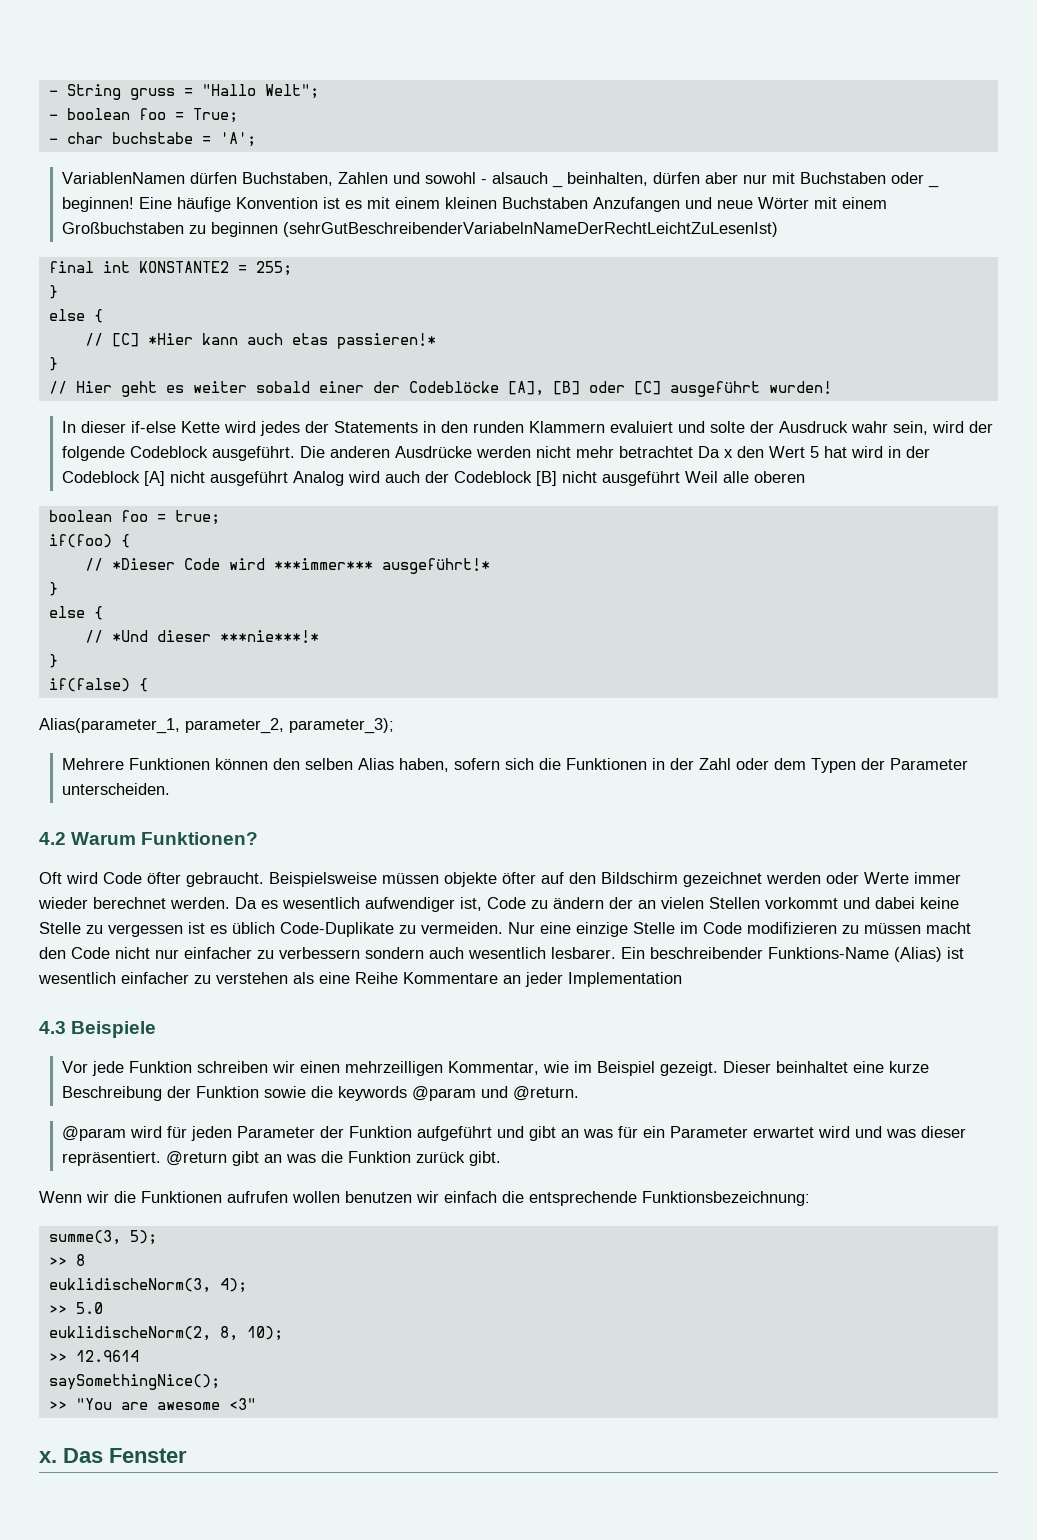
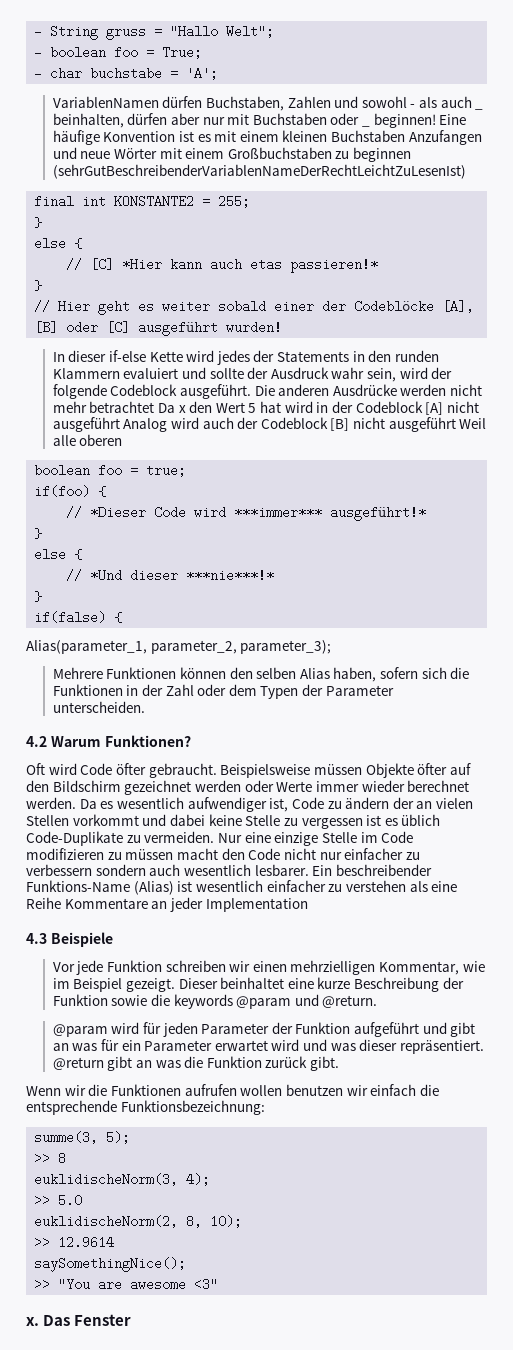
- VariablenNamen dürfen Buchstaben, Zahlen und sowohl - alsauch _ beinhalten, dürfen aber nur mit Buchstaben oder _ beginnen!
+ VariablenNamen dürfen Buchstaben, Zahlen und sowohl - als auch _ beinhalten, dürfen aber nur mit Buchstaben oder _ beginnen!
- Eine häufige Konvention ist es mit einem kleinen Buchstaben Anzufangen und neue Wörter mit einem Großbuchstaben zu beginnen (sehrGutBeschreibenderVariabelnNameDerRechtLeichtZuLesenIst)
+ Eine häufige Konvention ist es mit einem kleinen Buchstaben Anzufangen und neue Wörter mit einem Großbuchstaben zu beginnen (sehrGutBeschreibenderVariablenNameDerRechtLeichtZuLesenIst)
- In dieser if-else Kette wird jedes der Statements in den runden Klammern evaluiert und solte der Ausdruck wahr sein, wird der folgende Codeblock ausgeführt.
+ In dieser if-else Kette wird jedes der Statements in den runden Klammern evaluiert und sollte der Ausdruck wahr sein, wird der folgende Codeblock ausgeführt.
- Beispielsweise müssen objekte öfter auf den Bildschirm gezeichnet werden oder Werte immer wieder berechnet werden.
+ Beispielsweise müssen Objekte öfter auf den Bildschirm gezeichnet werden oder Werte immer wieder berechnet werden.
- Vor jede Funktion schreiben wir einen mehrzeilligen Kommentar, wie im Beispiel gezeigt.
+ Vor jede Funktion schreiben wir einen mehrzielligen Kommentar, wie im Beispiel gezeigt.

